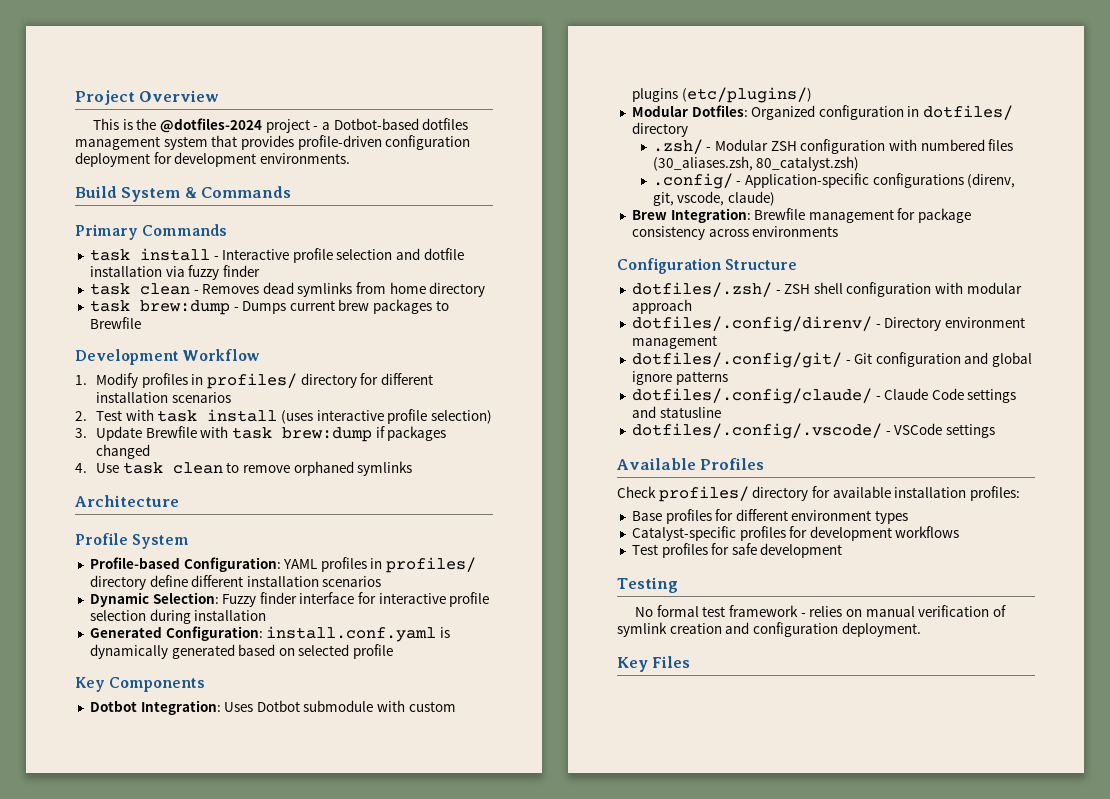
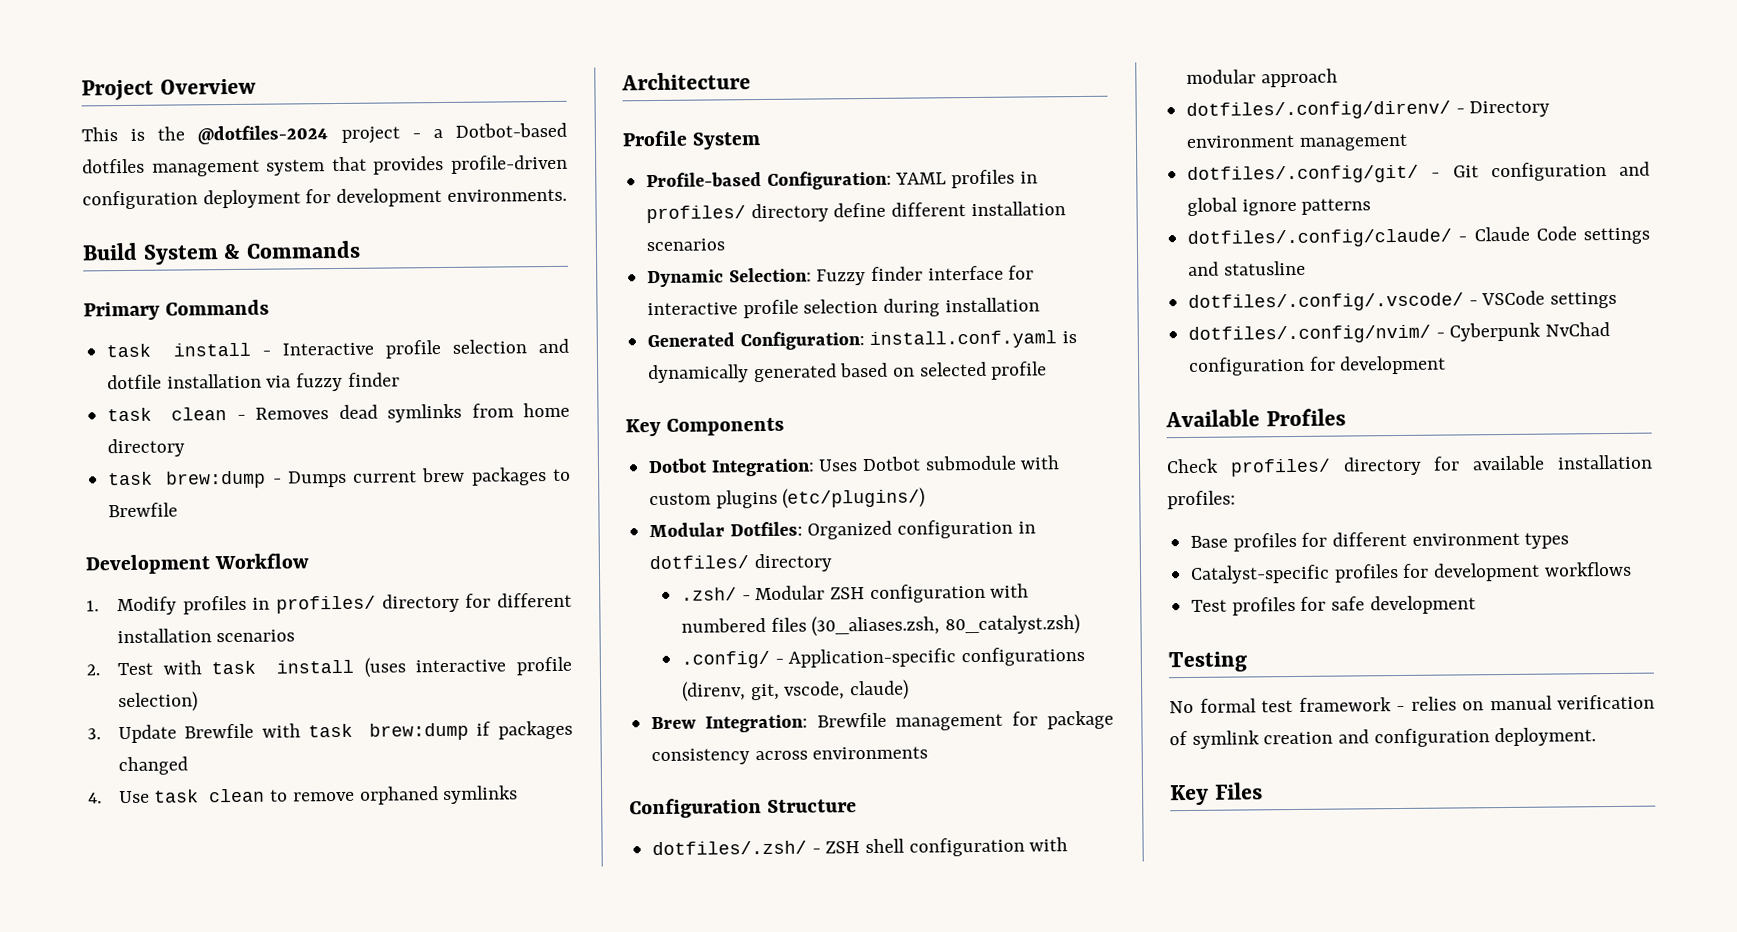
+ dotfiles/.config/nvim/ - Cyberpunk NvChad configuration for development

